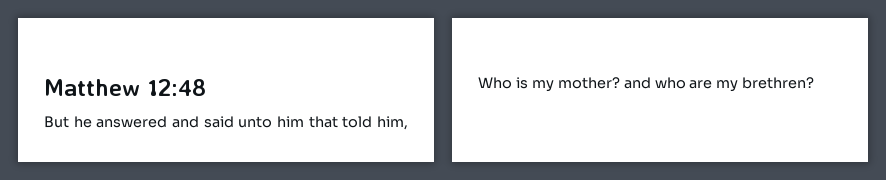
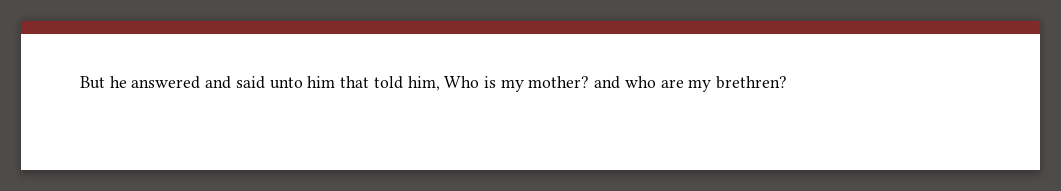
- Matthew 12:48

